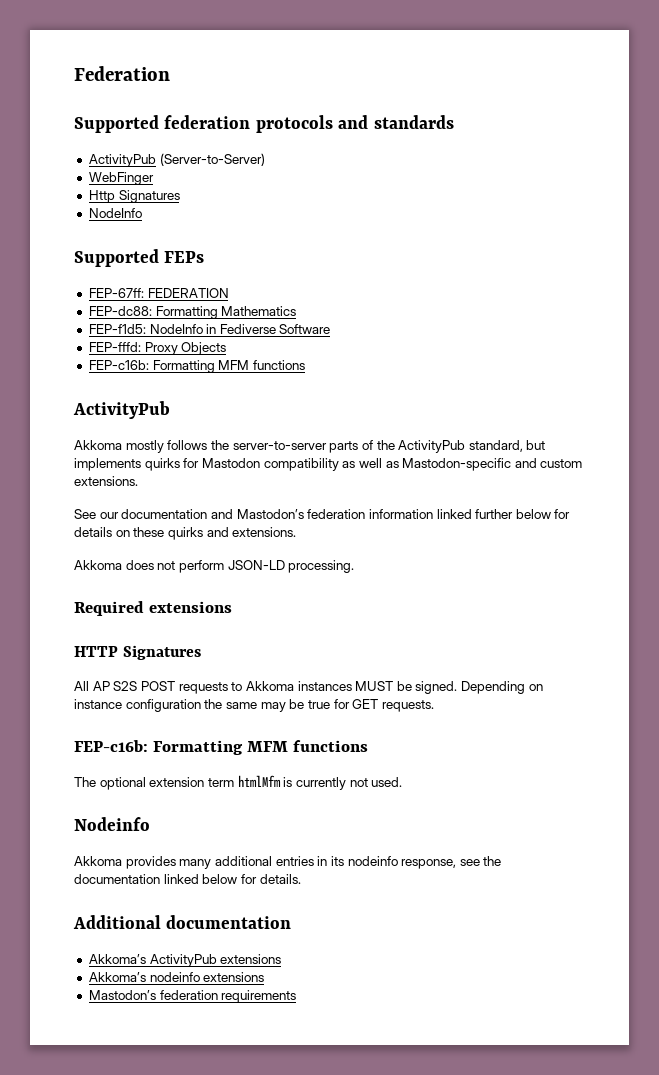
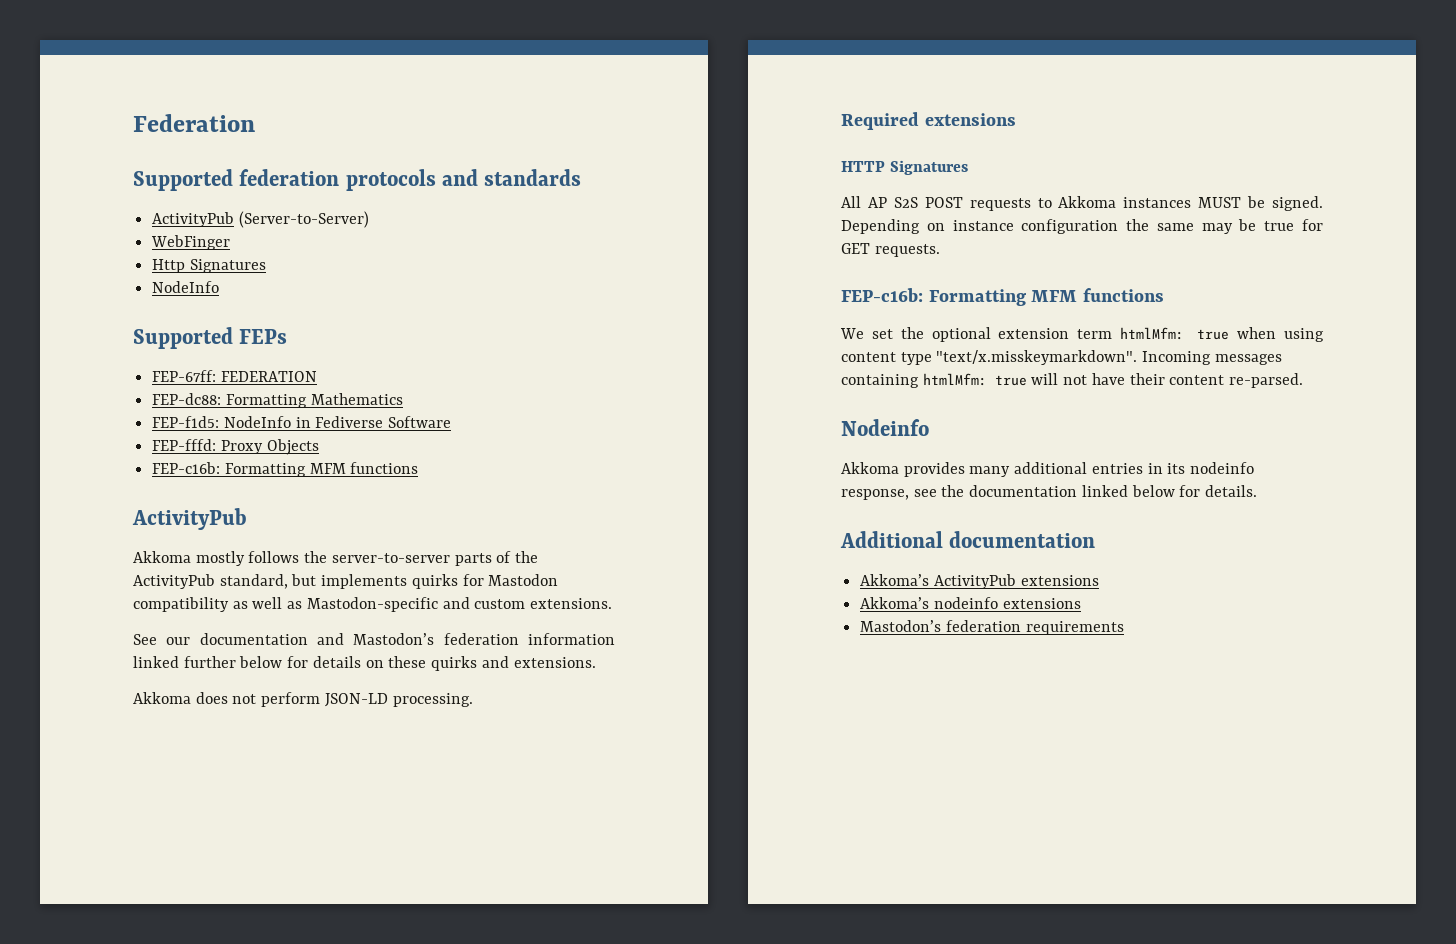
- The optional extension term htmlMfm is currently not used.
+ We set the optional extension term htmlMfm: true when using content type "text/x.misskeymarkdown". Incoming messages containing htmlMfm: true will not have their content re-parsed.

